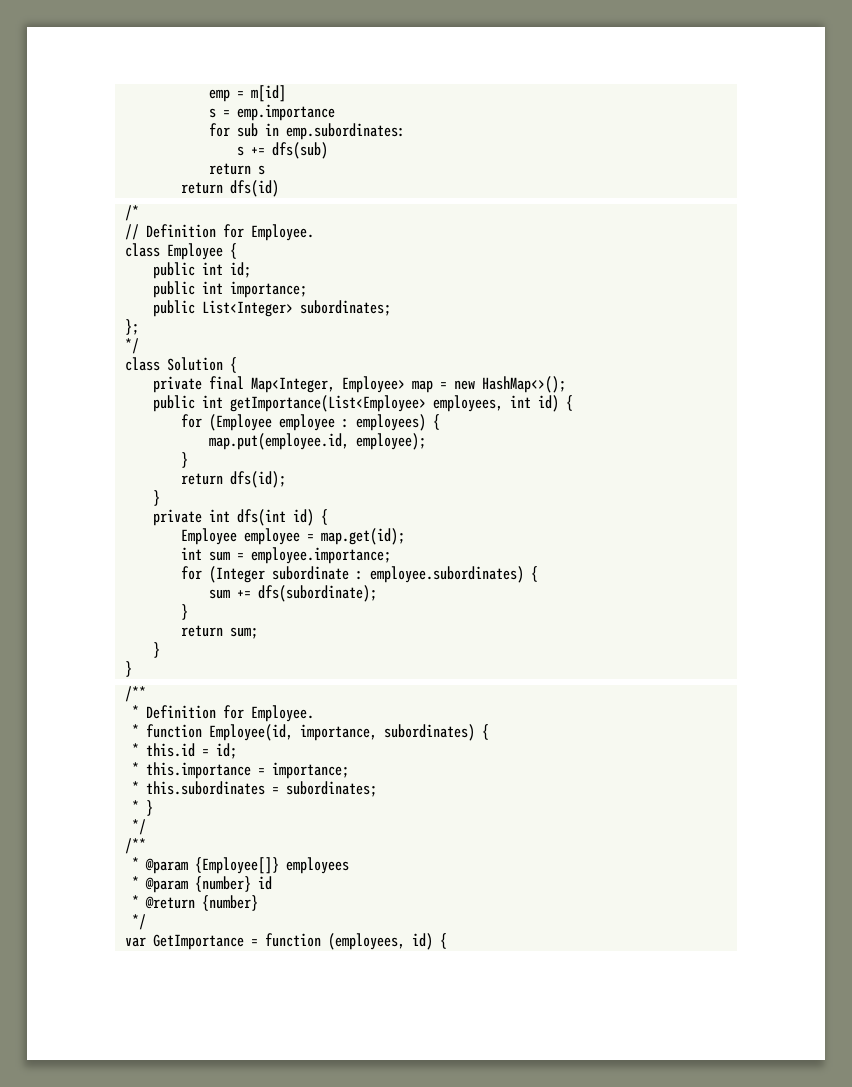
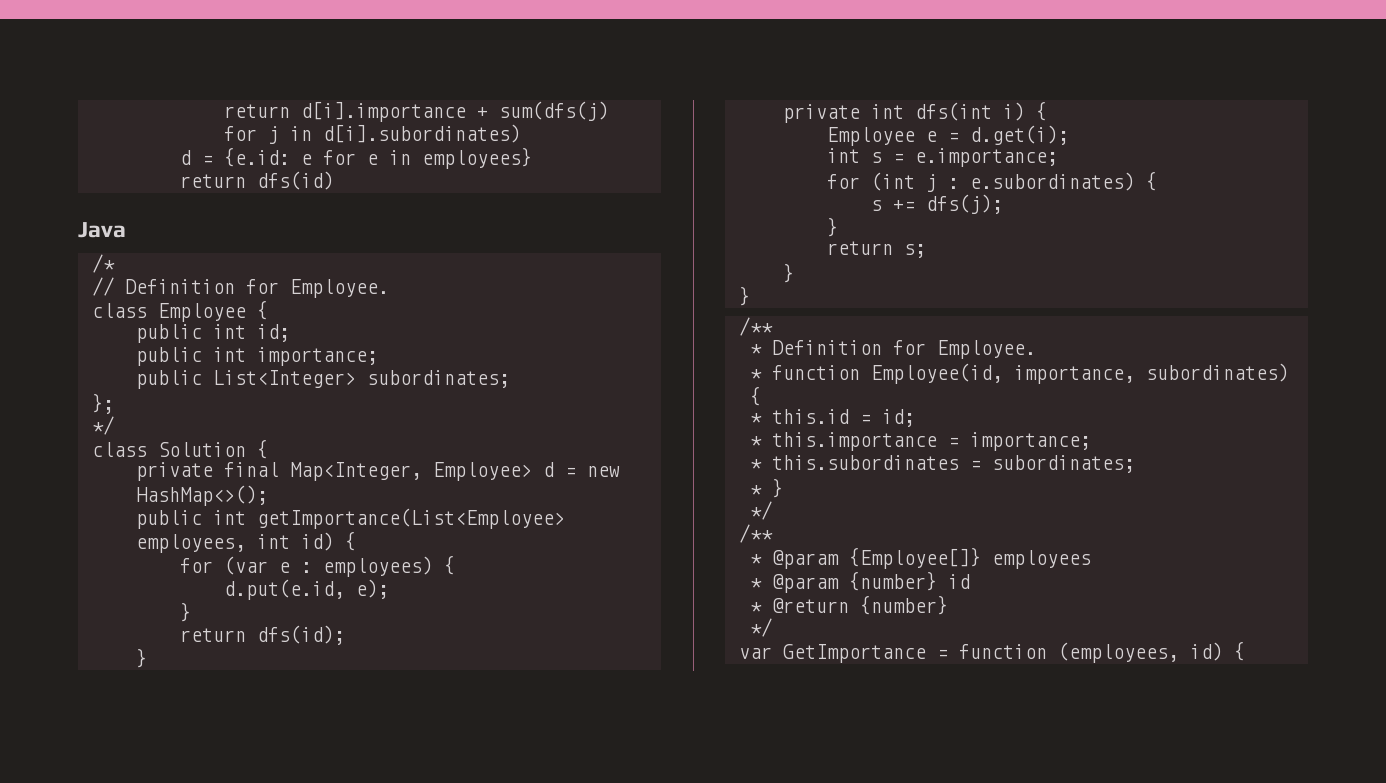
- emp = m[id]
- s = emp.importance
- for sub in emp.subordinates:
- s += dfs(sub)
- return s
+ return d[i].importance + sum(dfs(j) for j in d[i].subordinates)
+ d = {e.id: e for e in employees}
+ Java
- private final Map<Integer, Employee> map = new HashMap<>();
+ private final Map<Integer, Employee> d = new HashMap<>();
- for (Employee employee : employees) {
+ for (var e : employees) {
- map.put(employee.id, employee);
+ d.put(e.id, e);
- private int dfs(int id) {
+ private int dfs(int i) {
- Employee employee = map.get(id);
- int sum = employee.importance;
- for (Integer subordinate : employee.subordinates) {
- sum += dfs(subordinate);
+ Employee e = d.get(i);
+ int s = e.importance;
+ for (int j : e.subordinates) {
+ s += dfs(j);
  }
- return sum;
+ return s;

